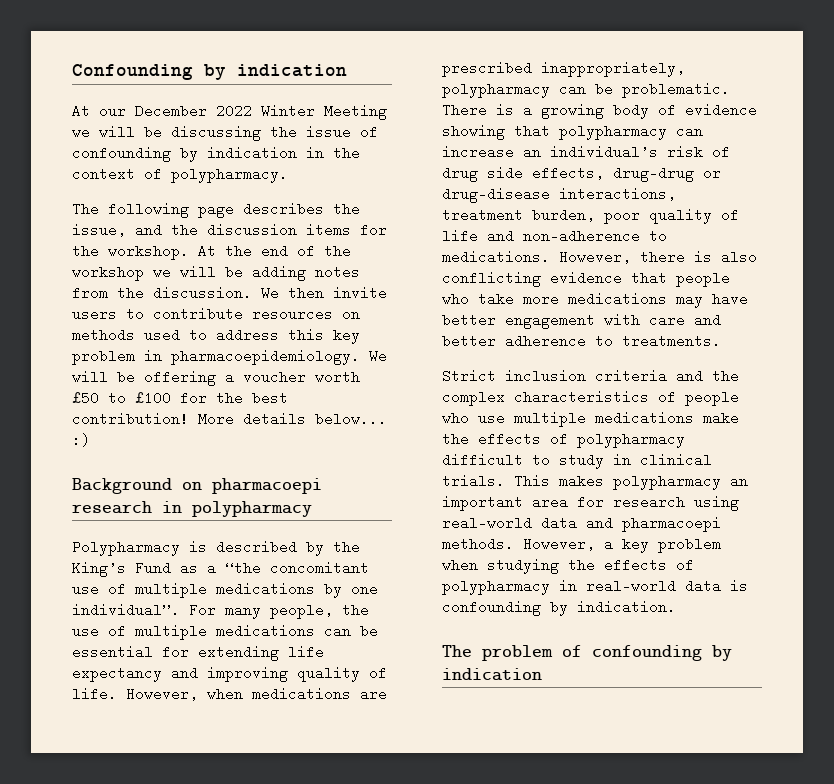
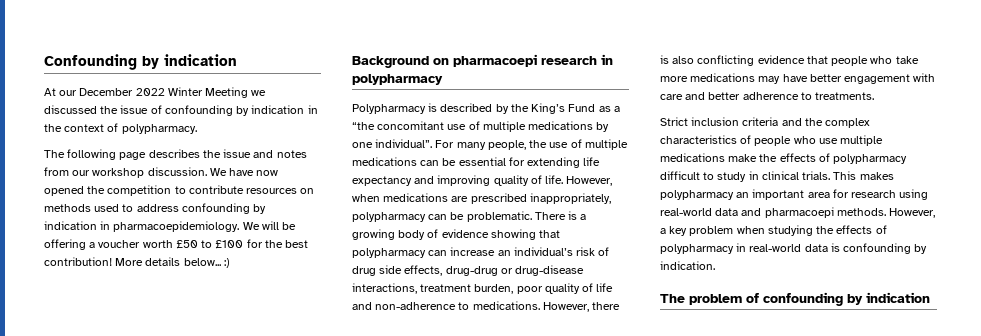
- At our December 2022 Winter Meeting we will be discussing the issue of confounding by indication in the context of polypharmacy.
+ At our December 2022 Winter Meeting we discussed the issue of confounding by indication in the context of polypharmacy.
- The following page describes the issue, and the discussion items for the workshop. At the end of the workshop we will be adding notes from the discussion. We then invite users to contribute resources on methods used to address this key problem in pharmacoepidemiology.
+ The following page describes the issue and notes from our workshop discussion. We have now opened the competition to contribute resources on methods used to address confounding by indication in pharmacoepidemiology.

